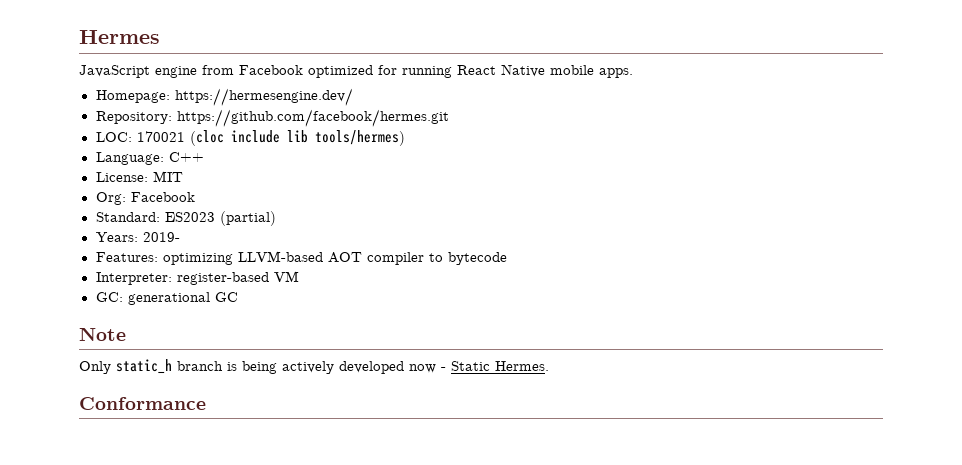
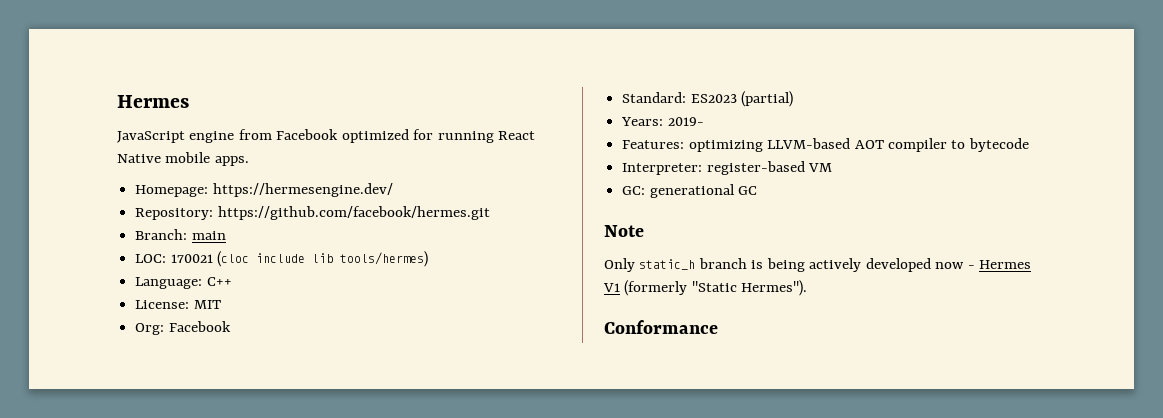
+ Branch: main
- Only static_h branch is being actively developed now - Static Hermes.
+ Only static_h branch is being actively developed now - Hermes V1 (formerly "Static Hermes").

